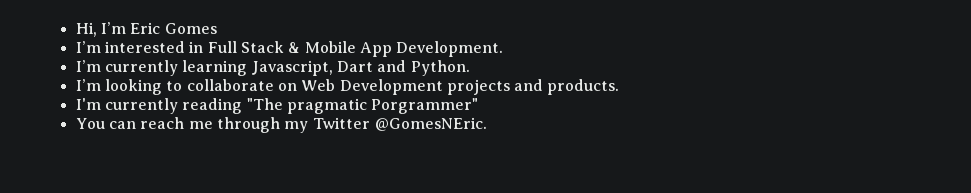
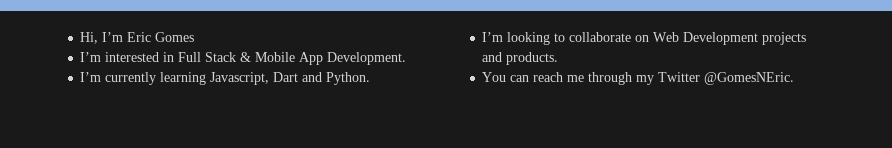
- I'm currently reading "The pragmatic Porgrammer"

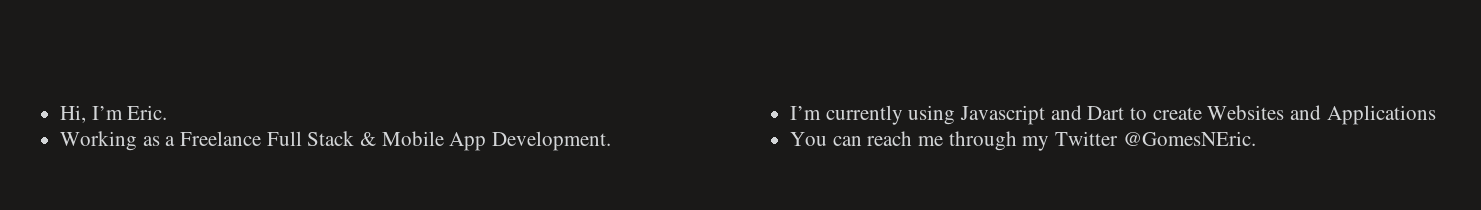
- Hi, I’m Eric Gomes
- I’m interested in Full Stack & Mobile App Development.
+ Hi, I’m Eric.
+ Working as a Freelance Full Stack & Mobile App Development.
- I’m currently learning Javascript, Dart and Python.
- I’m looking to collaborate on Web Development projects and products.
+ I’m currently using Javascript and Dart to create Websites and Applications

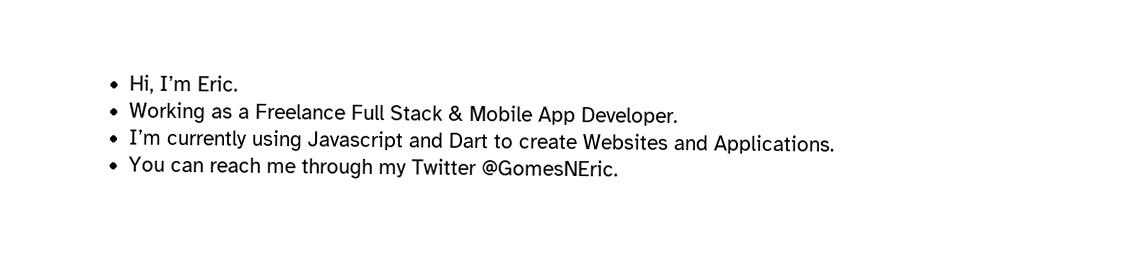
- Working as a Freelance Full Stack & Mobile App Development.
+ Working as a Freelance Full Stack & Mobile App Developer.
- I’m currently using Javascript and Dart to create Websites and Applications
+ I’m currently using Javascript and Dart to create Websites and Applications.

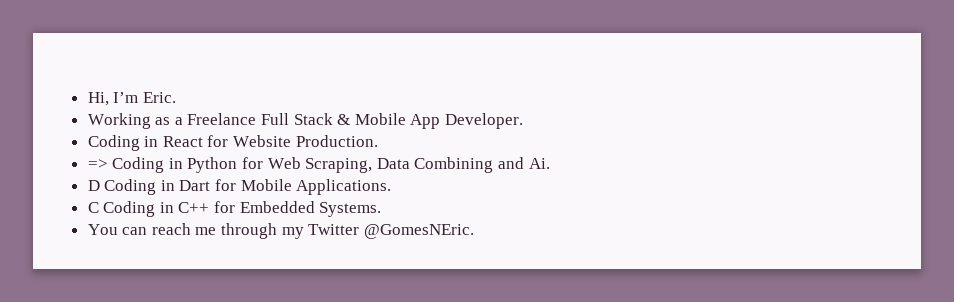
- I’m currently using Javascript and Dart to create Websites and Applications.
+ Coding in React for Website Production.
+ => Coding in Python for Web Scraping, Data Combining and Ai.
+ D Coding in Dart for Mobile Applications.
+ C Coding in C++ for Embedded Systems.

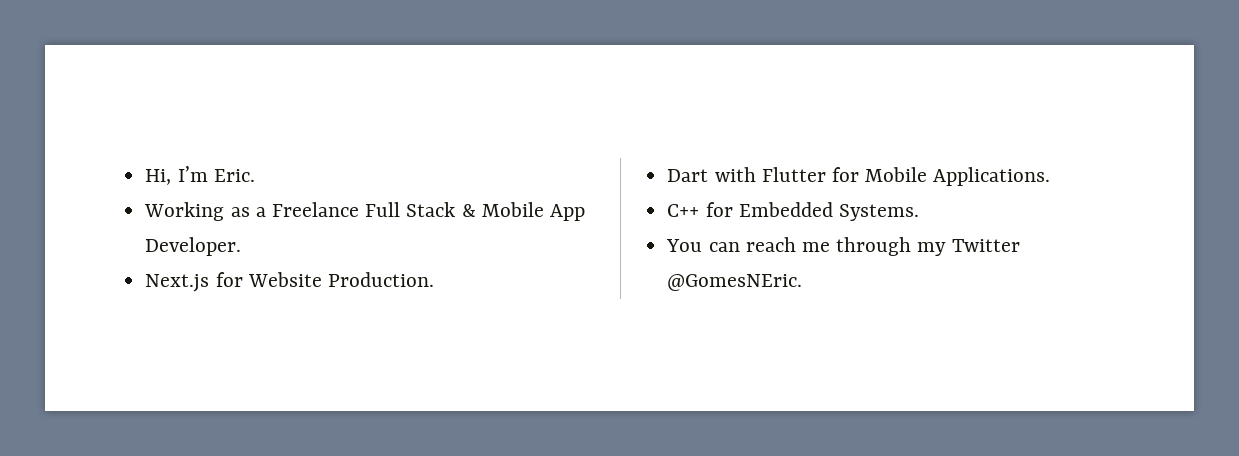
- Coding in React for Website Production.
+ Next.js for Website Production.
- => Coding in Python for Web Scraping, Data Combining and Ai.
- D Coding in Dart for Mobile Applications.
+ Dart with Flutter for Mobile Applications.
- C Coding in C++ for Embedded Systems.
+ C++ for Embedded Systems.

